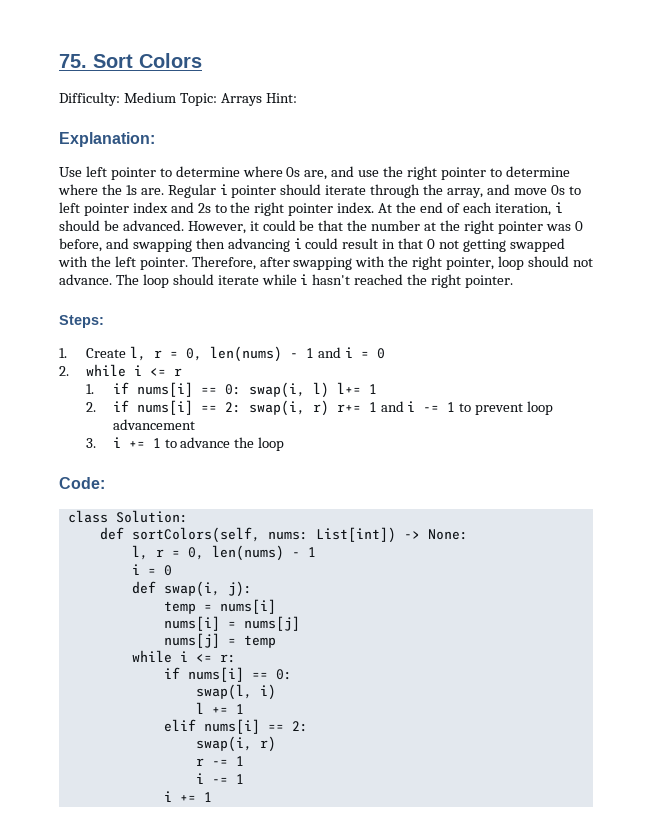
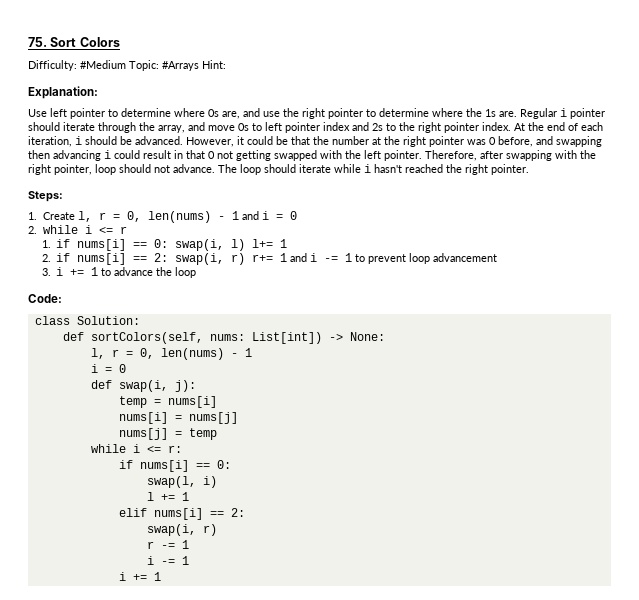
- Difficulty: Medium Topic: Arrays Hint:
+ Difficulty: #Medium Topic: #Arrays Hint:

